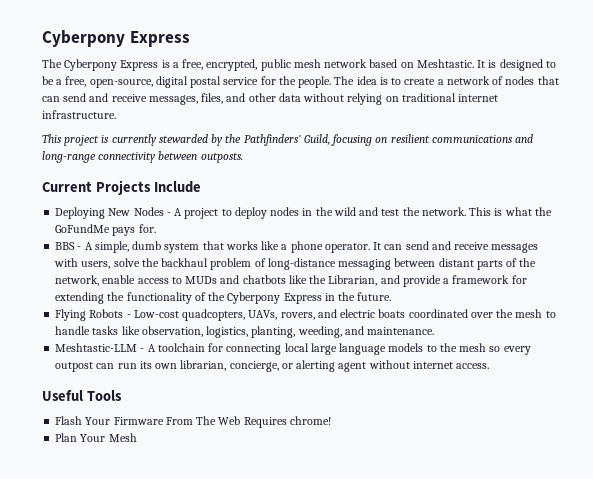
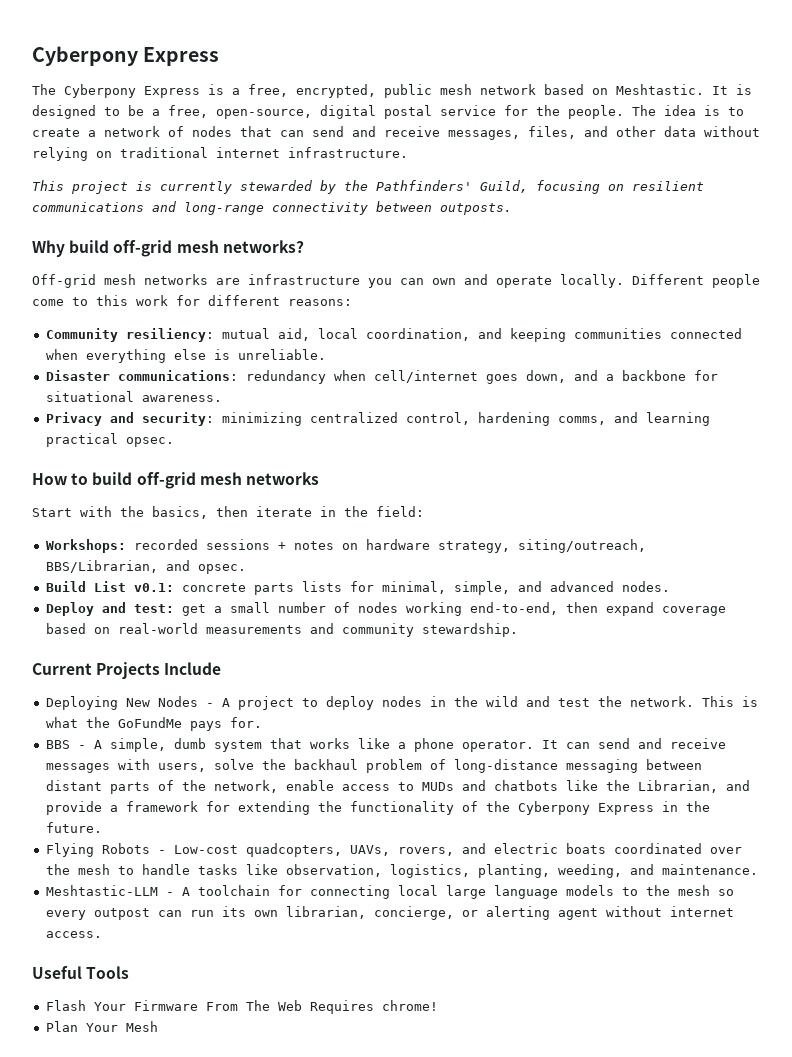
+ Why build off-grid mesh networks?
+ Off-grid mesh networks are infrastructure you can own and operate locally. Different people come to this work for different reasons:
+ Community resiliency: mutual aid, local coordination, and keeping communities connected when everything else is unreliable.
+ Disaster communications: redundancy when cell/internet goes down, and a backbone for situational awareness.
+ Privacy and security: minimizing centralized control, hardening comms, and learning practical opsec.
+ How to build off-grid mesh networks
+ Start with the basics, then iterate in the field:
+ Workshops: recorded sessions + notes on hardware strategy, siting/outreach, BBS/Librarian, and opsec.
+ Build List v0.1: concrete parts lists for minimal, simple, and advanced nodes.
+ Deploy and test: get a small number of nodes working end-to-end, then expand coverage based on real-world measurements and community stewardship.

